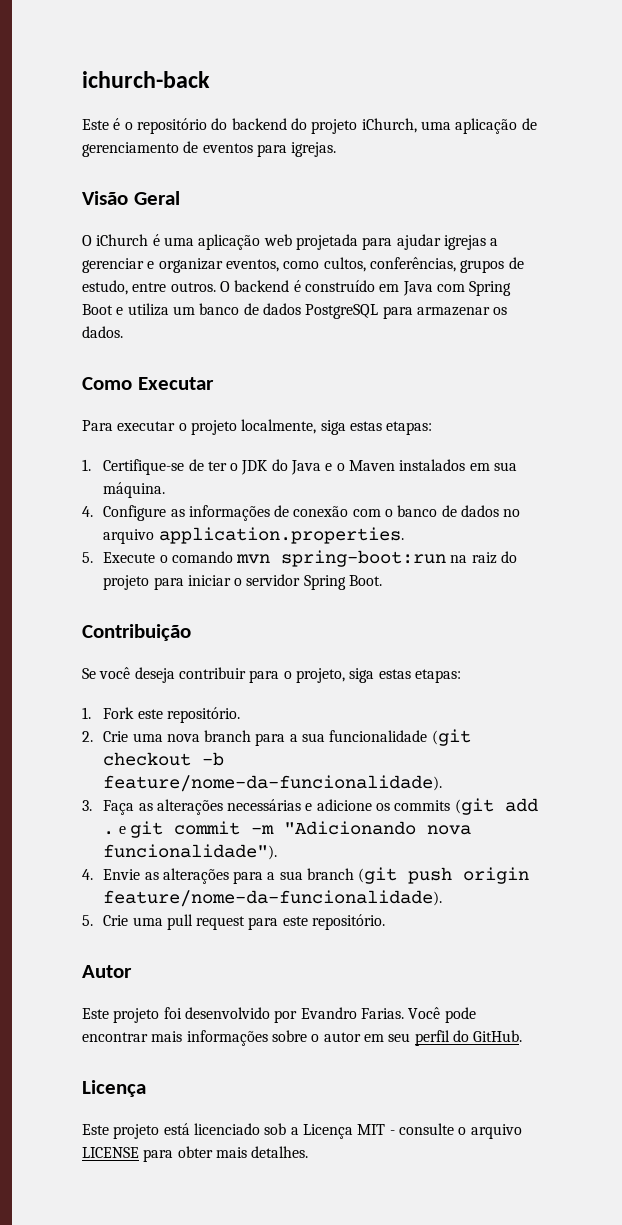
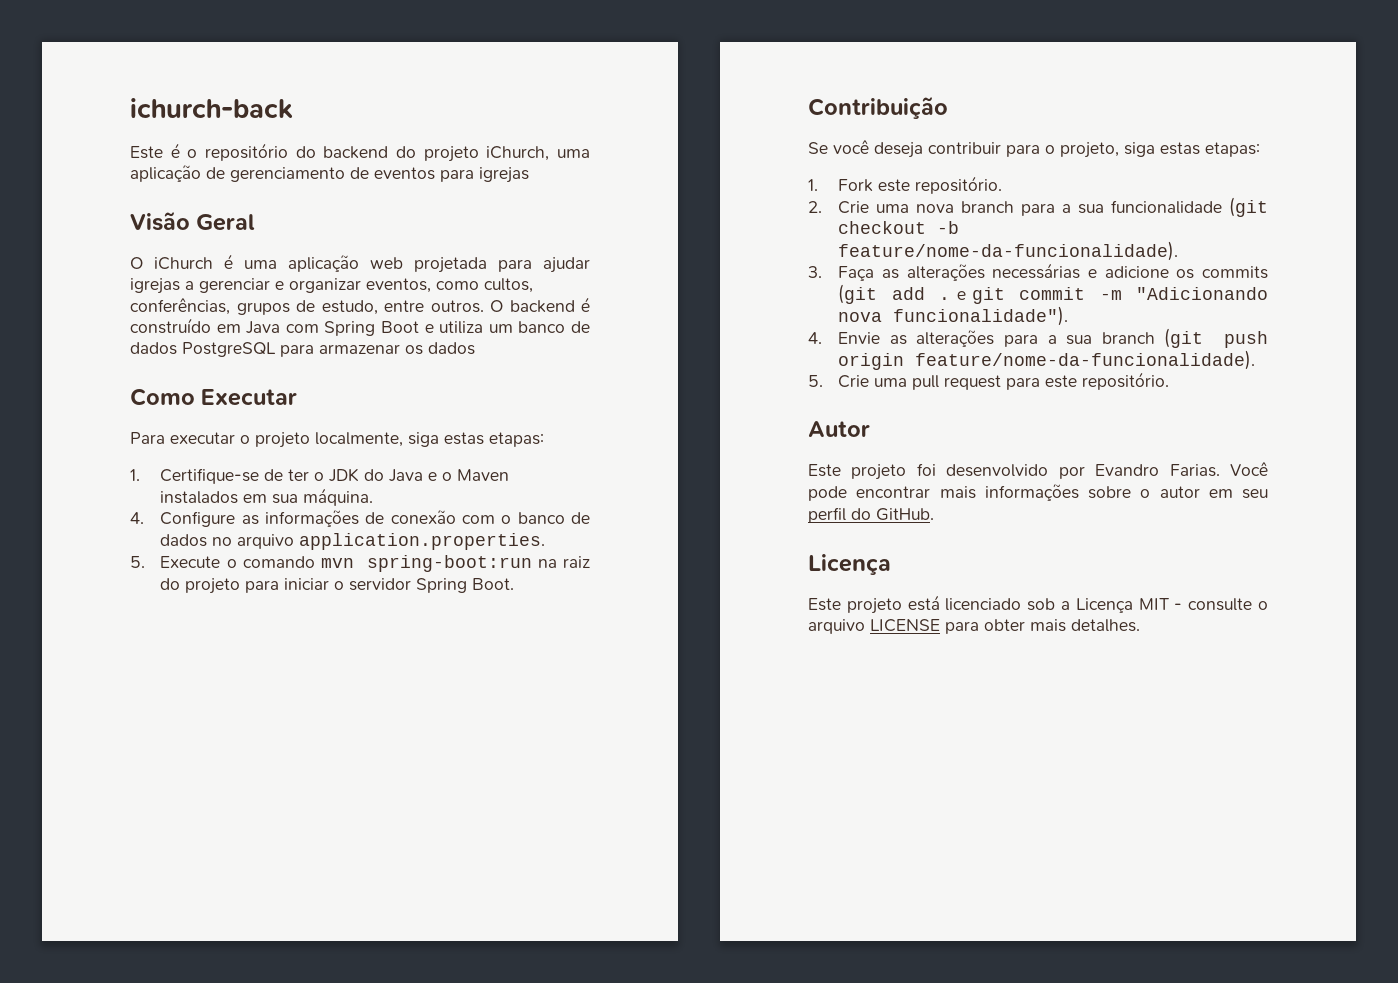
- Este é o repositório do backend do projeto iChurch, uma aplicação de gerenciamento de eventos para igrejas.
+ Este é o repositório do backend do projeto iChurch, uma aplicação de gerenciamento de eventos para igrejas
- O backend é construído em Java com Spring Boot e utiliza um banco de dados PostgreSQL para armazenar os dados.
+ O backend é construído em Java com Spring Boot e utiliza um banco de dados PostgreSQL para armazenar os dados

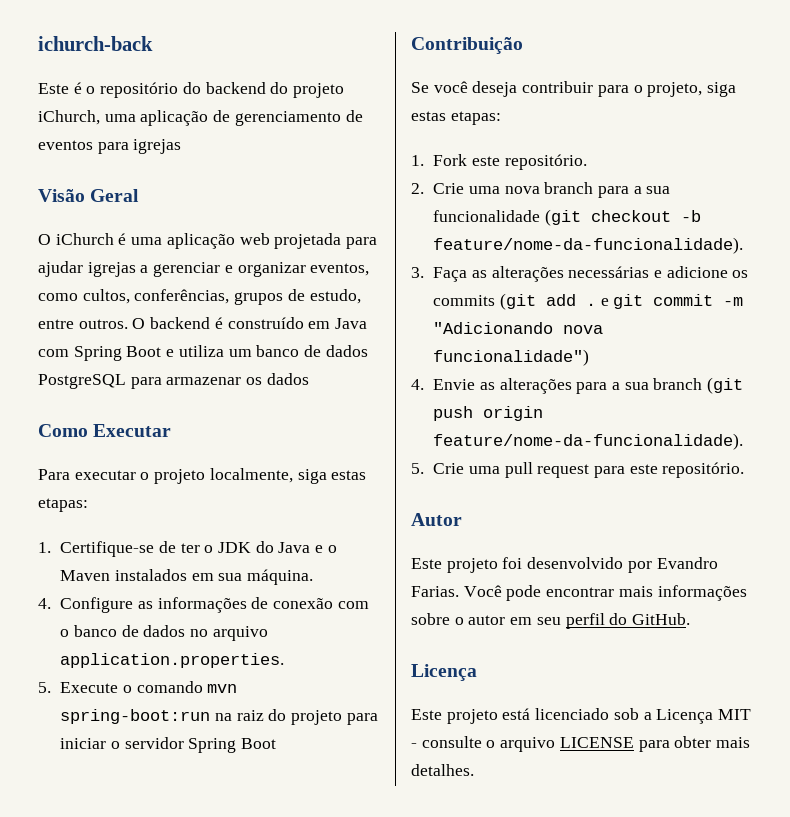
- 5. Execute o comando mvn spring-boot:run na raiz do projeto para iniciar o servidor Spring Boot.
+ 5. Execute o comando mvn spring-boot:run na raiz do projeto para iniciar o servidor Spring Boot
- 3. Faça as alterações necessárias e adicione os commits (git add . e git commit -m "Adicionando nova funcionalidade").
+ 3. Faça as alterações necessárias e adicione os commits (git add . e git commit -m "Adicionando nova funcionalidade")

